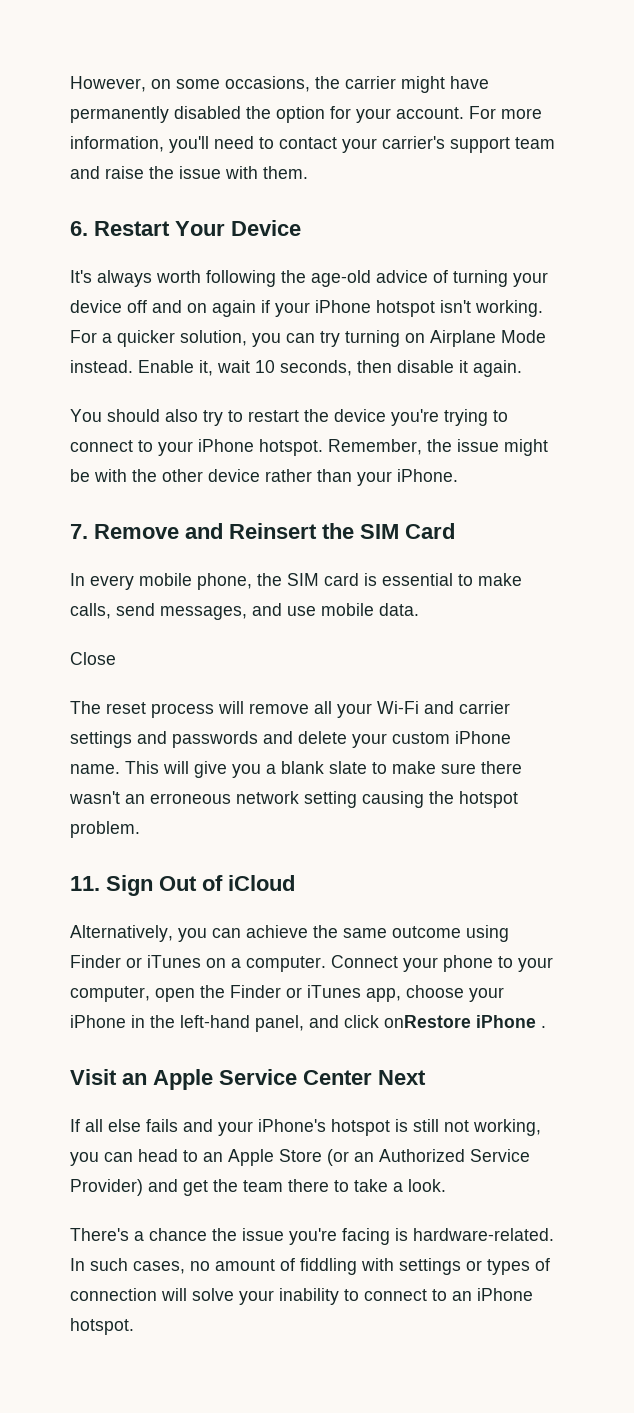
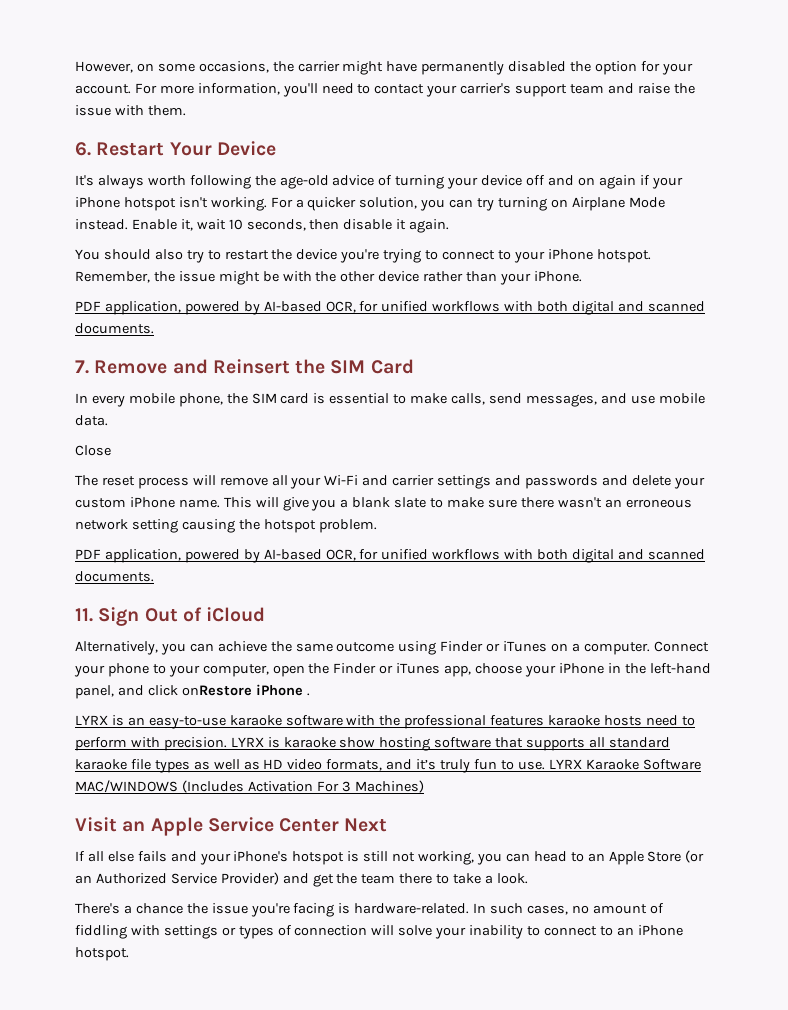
  Remember, the issue might be with the other device rather than your iPhone.
+ PDF application, powered by AI-based OCR, for unified workflows with both digital and scanned documents.
  This will give you a blank slate to make sure there wasn't an erroneous network setting causing the hotspot problem.
+ PDF application, powered by AI-based OCR, for unified workflows with both digital and scanned documents.
+ LYRX is an easy-to-use karaoke software with the professional features karaoke hosts need to perform with precision. LYRX is karaoke show hosting software that supports all standard karaoke file types as well as HD video formats, and it’s truly fun to use. LYRX Karaoke Software MAC/WINDOWS (Includes Activation For 3 Machines)

